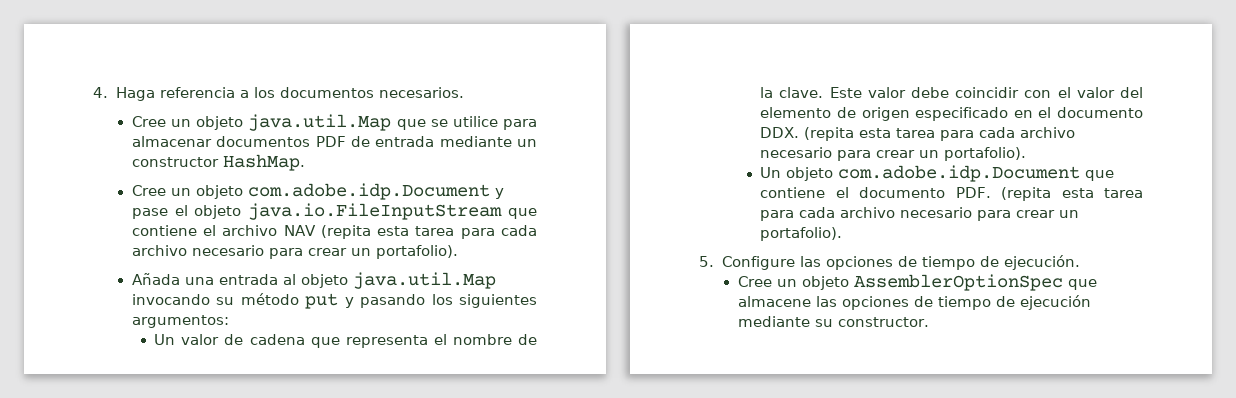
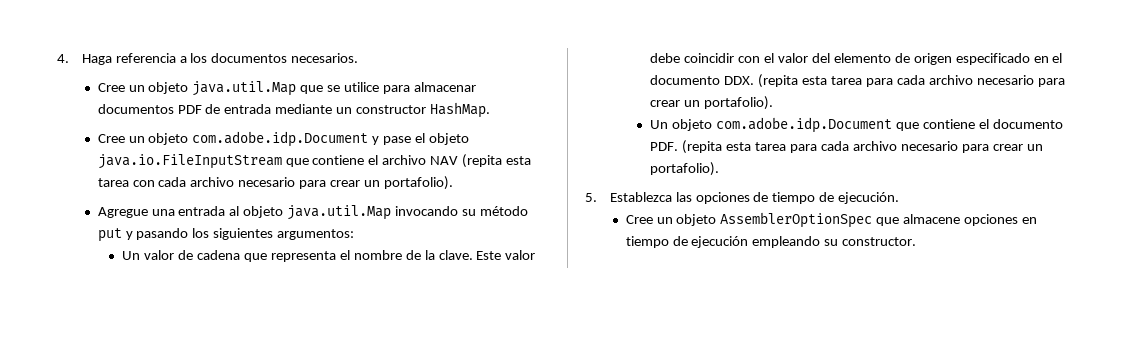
- Cree un objeto com.adobe.idp.Document y pase el objeto java.io.FileInputStream que contiene el archivo NAV (repita esta tarea para cada archivo necesario para crear un portafolio).
- Añada una entrada al objeto java.util.Map invocando su método put y pasando los siguientes argumentos:
+ Cree un objeto com.adobe.idp.Document y pase el objeto java.io.FileInputStream que contiene el archivo NAV (repita esta tarea con cada archivo necesario para crear un portafolio).
+ Agregue una entrada al objeto java.util.Map invocando su método put y pasando los siguientes argumentos:
- 5. Configure las opciones de tiempo de ejecución.
+ 5. Establezca las opciones de tiempo de ejecución.
- Cree un objeto AssemblerOptionSpec que almacene las opciones de tiempo de ejecución mediante su constructor.
+ Cree un objeto AssemblerOptionSpec que almacene opciones en tiempo de ejecución empleando su constructor.

